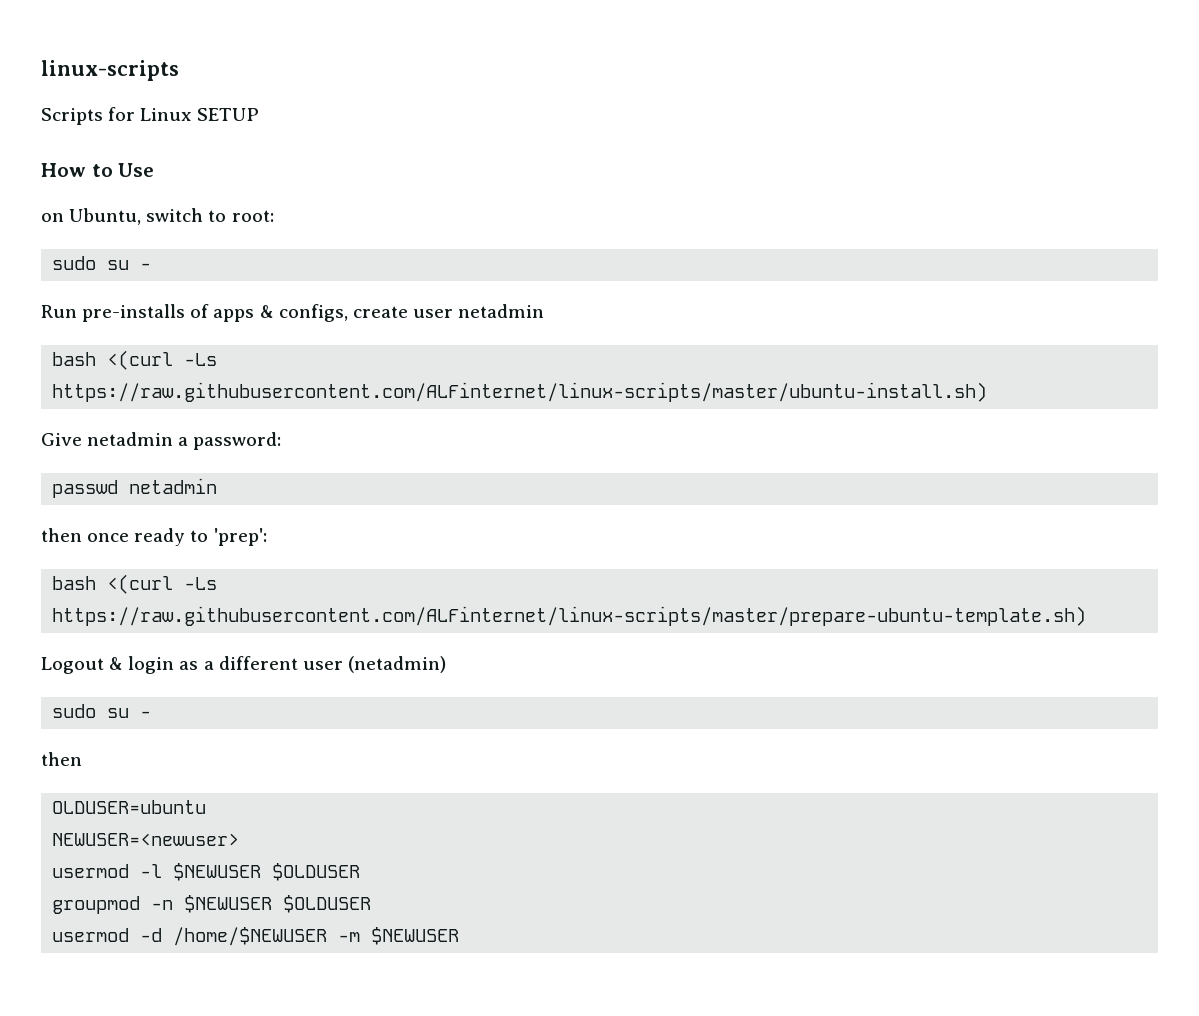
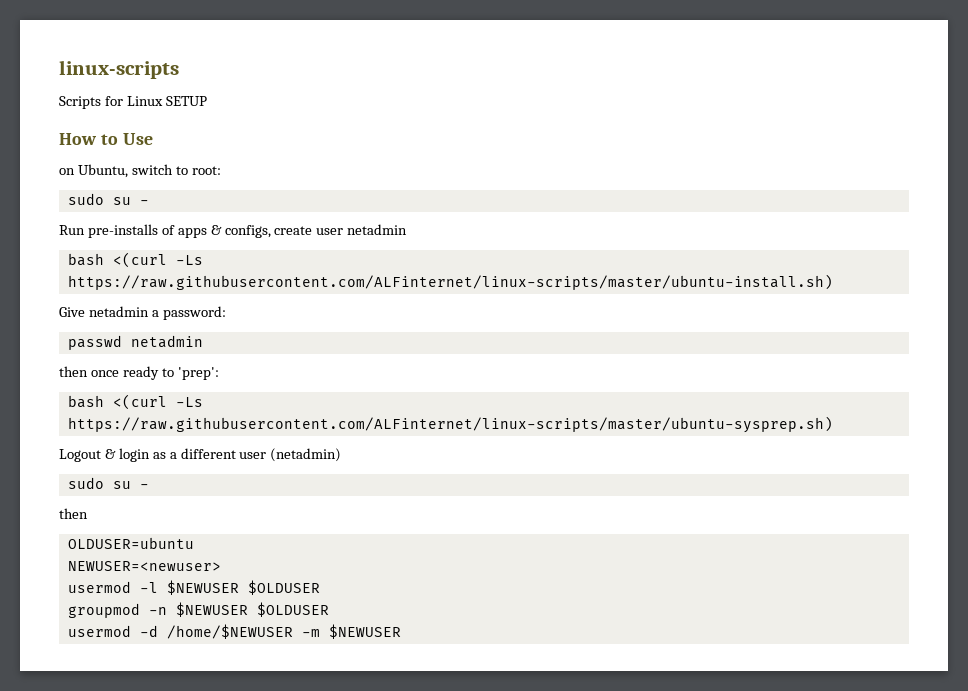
- bash <(curl -Ls https://raw.githubusercontent.com/ALFinternet/linux-scripts/master/prepare-ubuntu-template.sh)
+ bash <(curl -Ls https://raw.githubusercontent.com/ALFinternet/linux-scripts/master/ubuntu-sysprep.sh)

